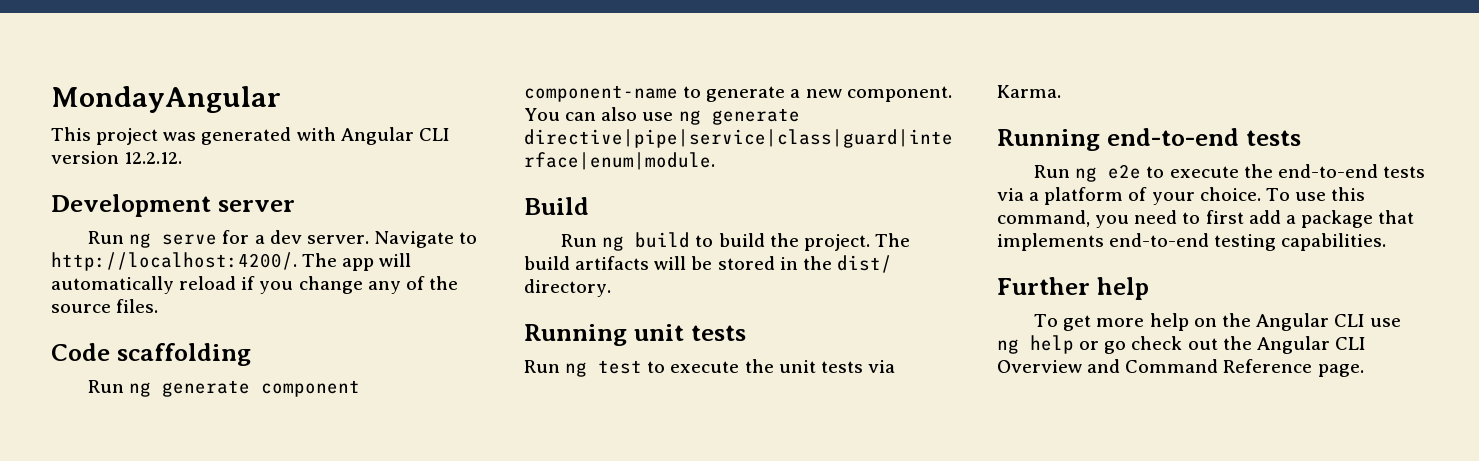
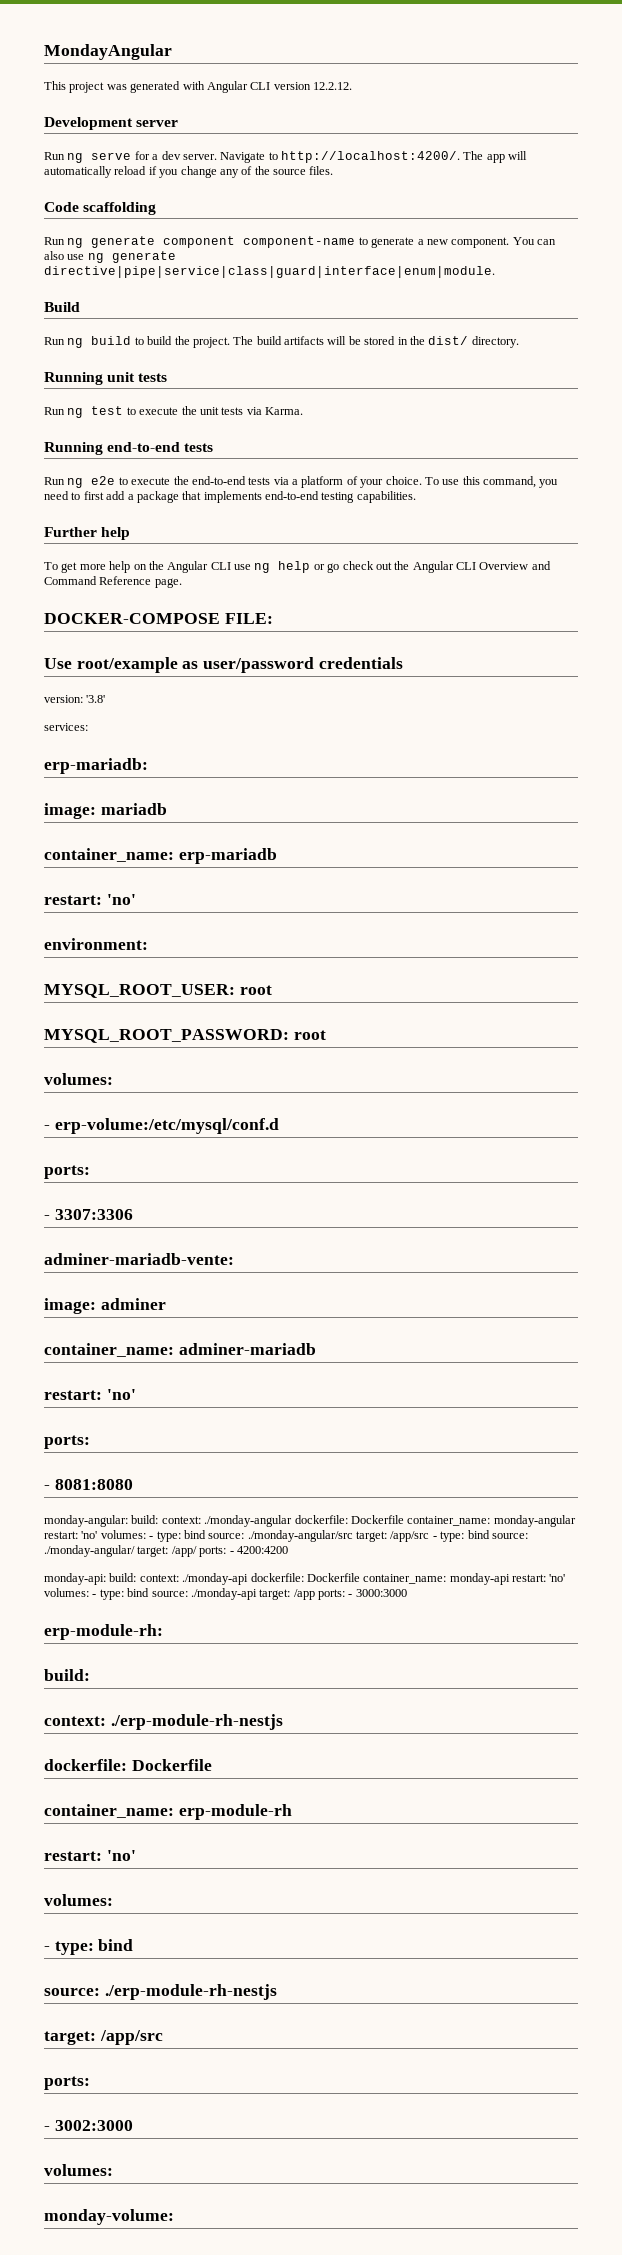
+ DOCKER-COMPOSE FILE:
+ Use root/example as user/password credentials
+ version: '3.8'
+ services:
+ erp-mariadb:
+ image: mariadb
+ container_name: erp-mariadb
+ restart: 'no'
+ environment:
+ MYSQL_ROOT_USER: root
+ MYSQL_ROOT_PASSWORD: root
+ volumes:
+ - erp-volume:/etc/mysql/conf.d
+ ports:
+ - 3307:3306
+ adminer-mariadb-vente:
+ image: adminer
+ container_name: adminer-mariadb
+ restart: 'no'
+ ports:
+ - 8081:8080
+ monday-angular: build: context: ./monday-angular dockerfile: Dockerfile container_name: monday-angular restart: 'no' volumes: - type: bind source: ./monday-angular/src target: /app/src - type: bind source: ./monday-angular/ target: /app/ ports: - 4200:4200
+ monday-api: build: context: ./monday-api dockerfile: Dockerfile container_name: monday-api restart: 'no' volumes: - type: bind source: ./monday-api target: /app ports: - 3000:3000
+ erp-module-rh:
+ build:
+ context: ./erp-module-rh-nestjs
+ dockerfile: Dockerfile
+ container_name: erp-module-rh
+ restart: 'no'
+ volumes:
+ - type: bind
+ source: ./erp-module-rh-nestjs
+ target: /app/src
+ ports:
+ - 3002:3000
+ volumes:
+ monday-volume:

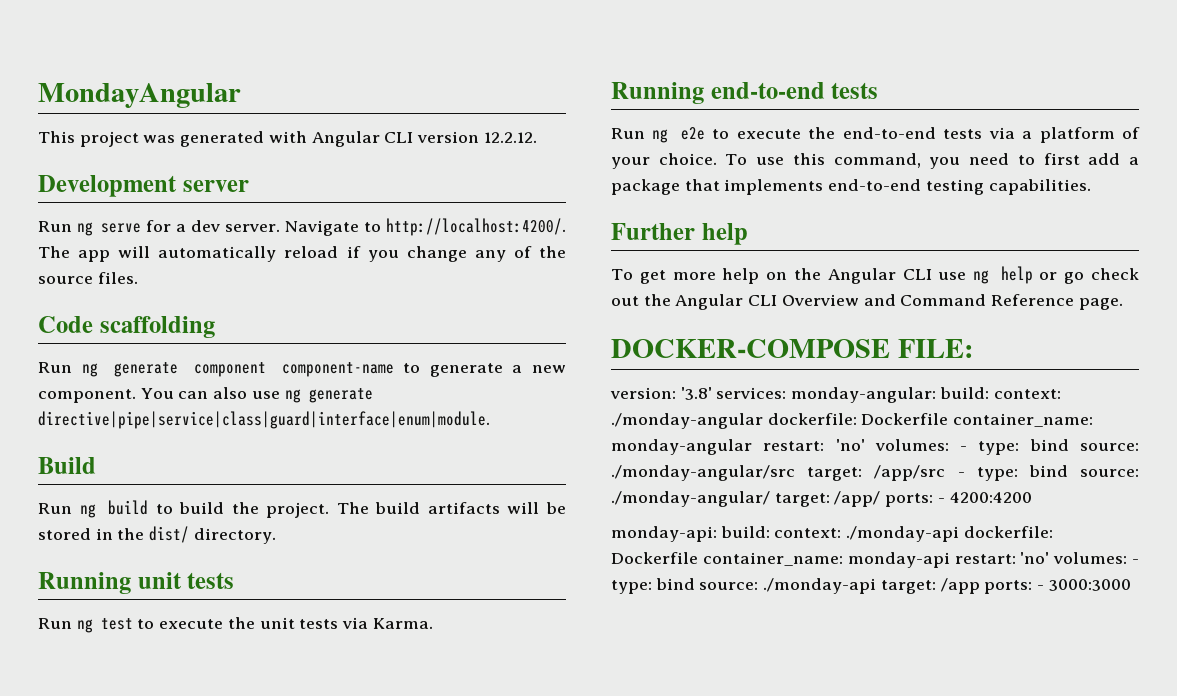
- Use root/example as user/password credentials
- version: '3.8'
- services:
- erp-mariadb:
- image: mariadb
- container_name: erp-mariadb
- restart: 'no'
- environment:
- MYSQL_ROOT_USER: root
- MYSQL_ROOT_PASSWORD: root
- volumes:
- - erp-volume:/etc/mysql/conf.d
- ports:
- - 3307:3306
- adminer-mariadb-vente:
- image: adminer
- container_name: adminer-mariadb
- restart: 'no'
- ports:
- - 8081:8080
- monday-angular: build: context: ./monday-angular dockerfile: Dockerfile container_name: monday-angular restart: 'no' volumes: - type: bind source: ./monday-angular/src target: /app/src - type: bind source: ./monday-angular/ target: /app/ ports: - 4200:4200
+ version: '3.8' services: monday-angular: build: context: ./monday-angular dockerfile: Dockerfile container_name: monday-angular restart: 'no' volumes: - type: bind source: ./monday-angular/src target: /app/src - type: bind source: ./monday-angular/ target: /app/ ports: - 4200:4200
- erp-module-rh:
- build:
- context: ./erp-module-rh-nestjs
- dockerfile: Dockerfile
- container_name: erp-module-rh
- restart: 'no'
- volumes:
- - type: bind
- source: ./erp-module-rh-nestjs
- target: /app/src
- ports:
- - 3002:3000
- volumes:
- monday-volume:

